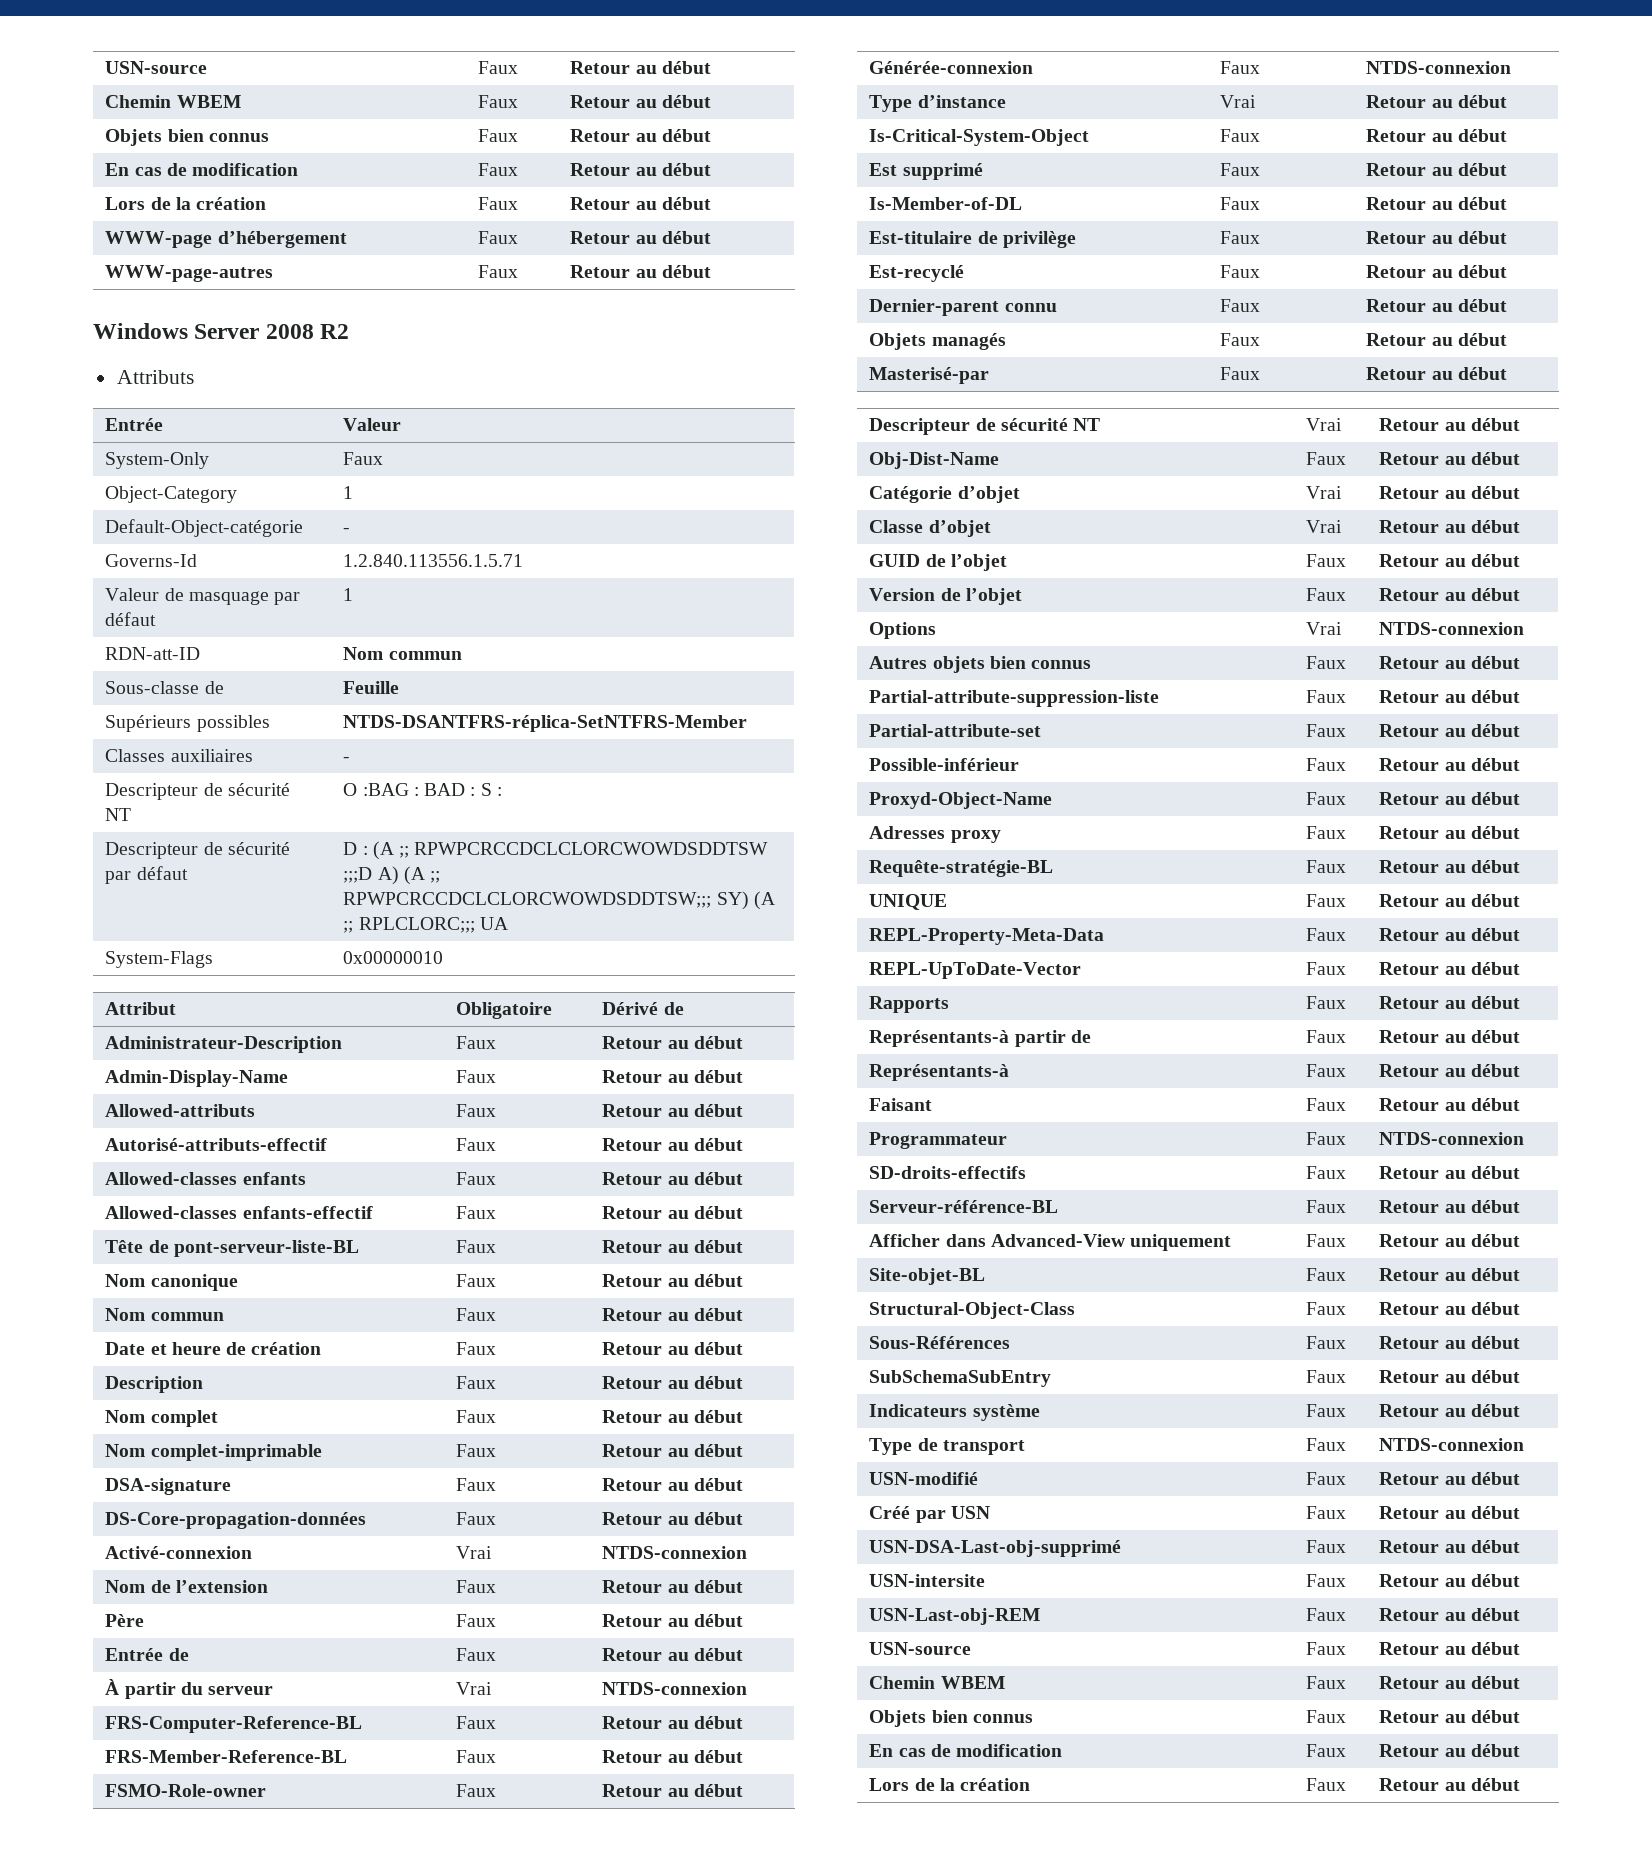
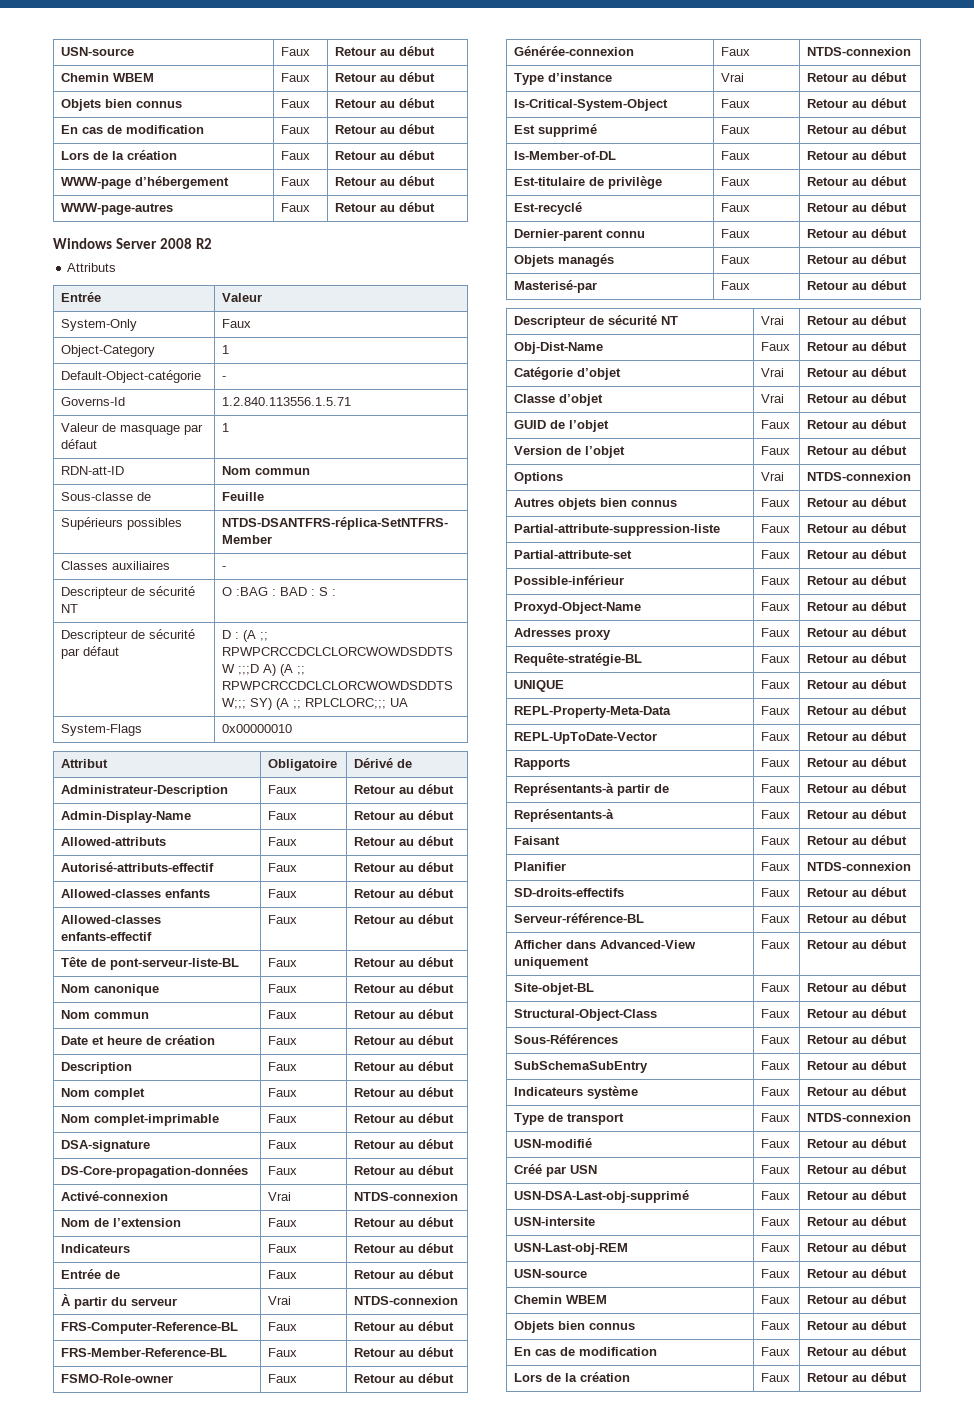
- Père | Faux | Retour au début
+ Indicateurs | Faux | Retour au début
- Programmateur | Faux | NTDS-connexion
+ Planifier | Faux | NTDS-connexion

